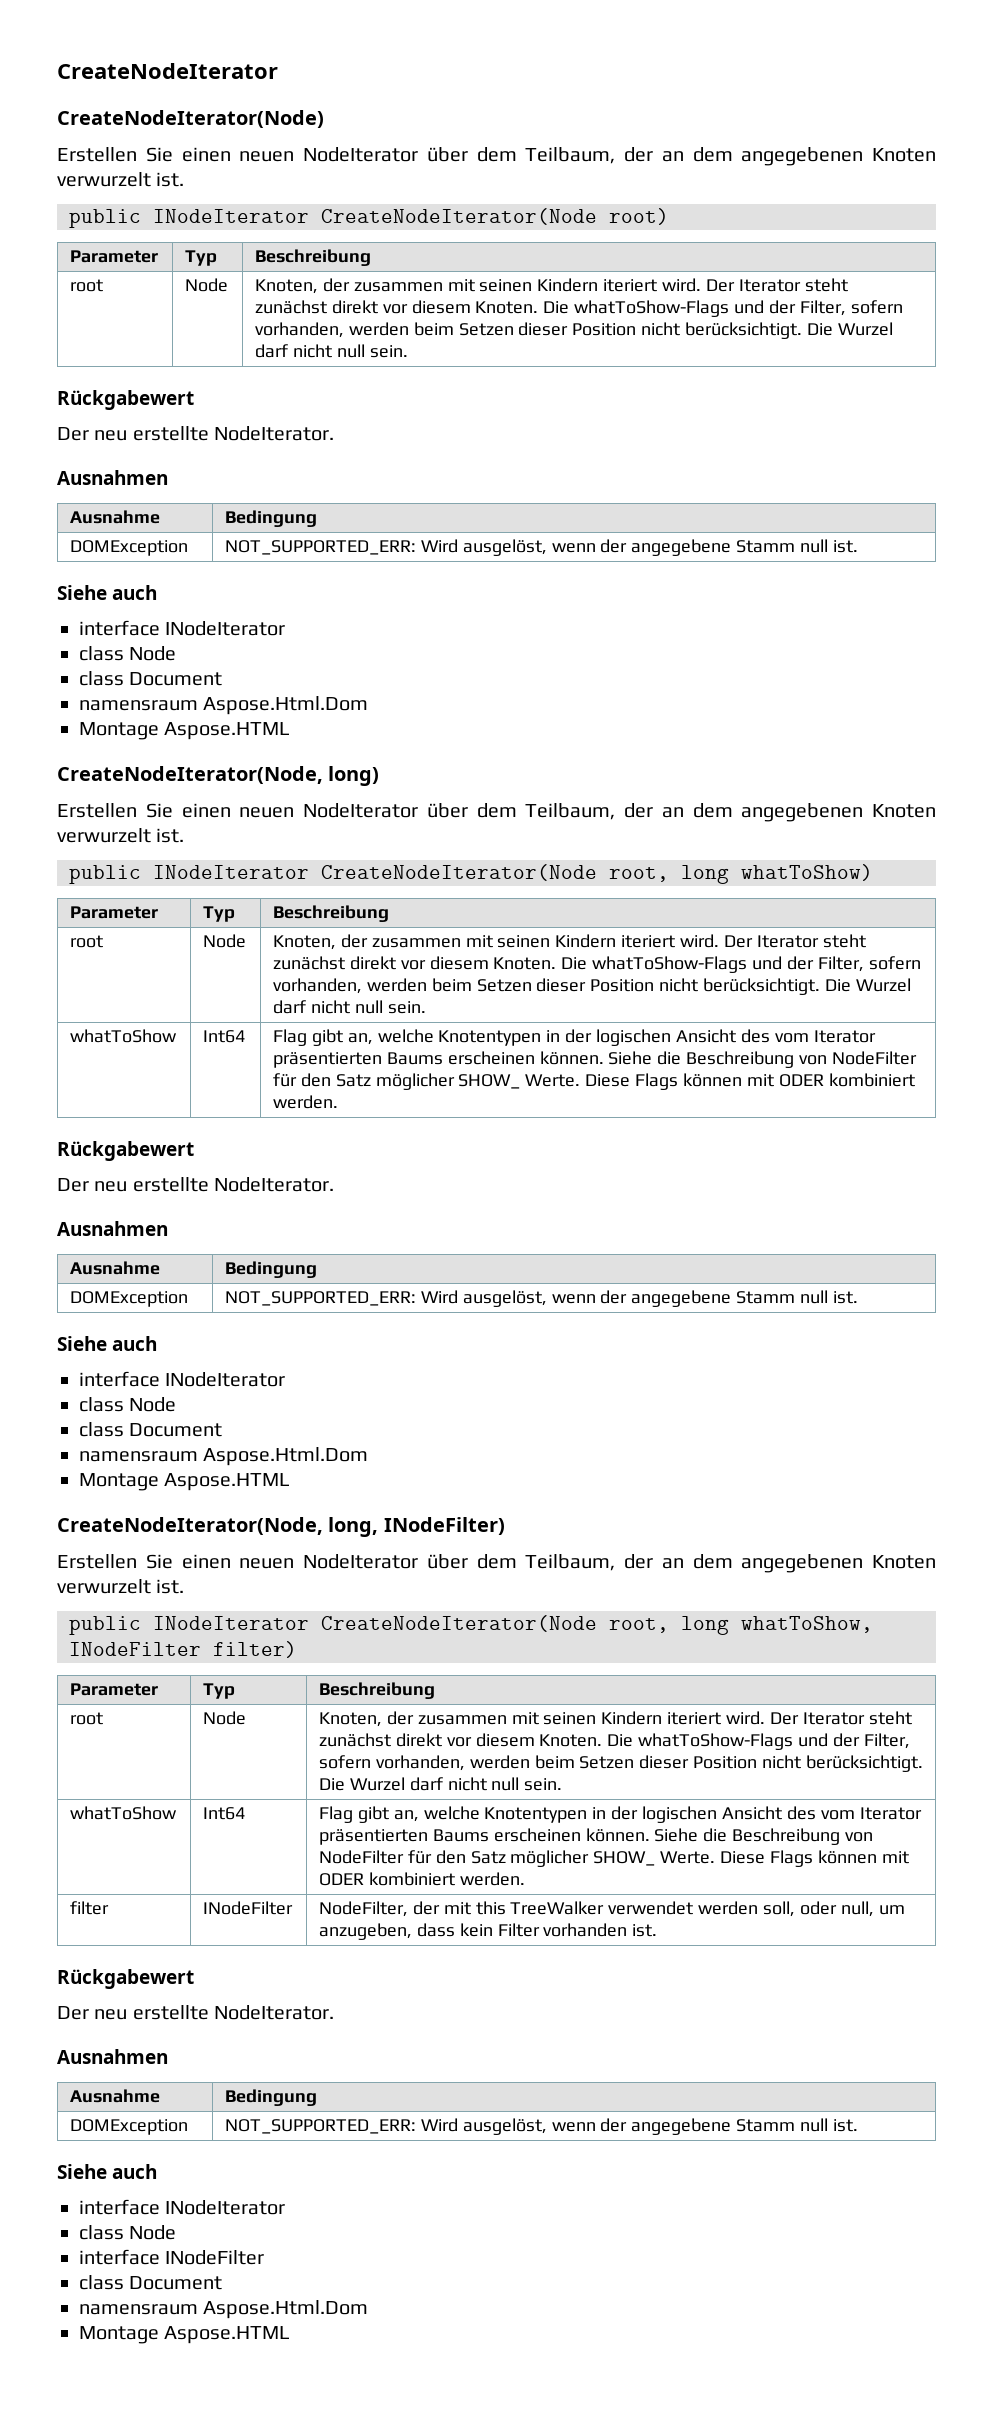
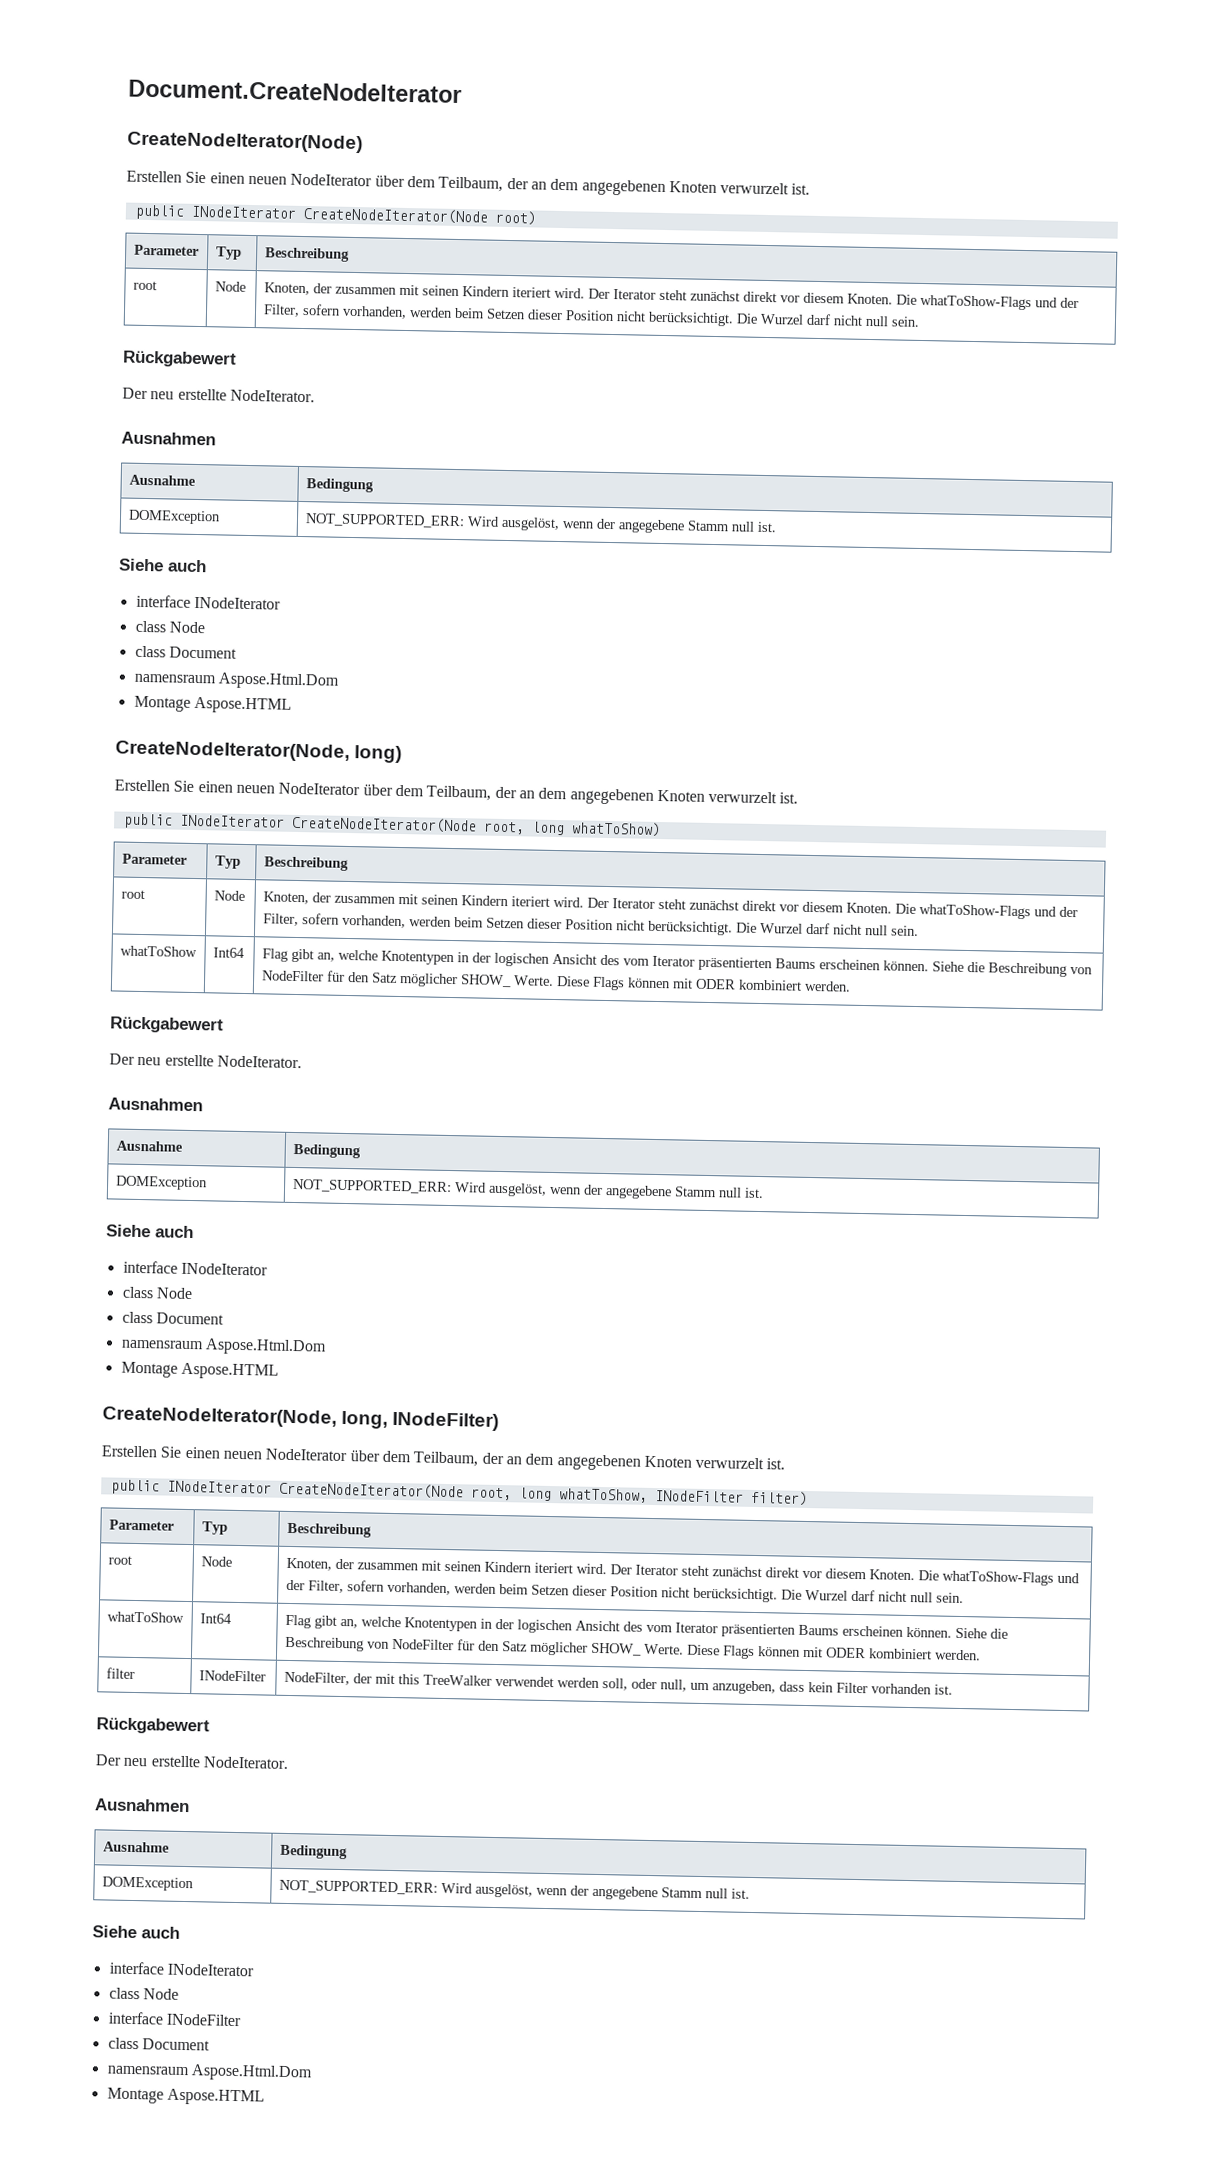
- CreateNodeIterator
+ Document.CreateNodeIterator

